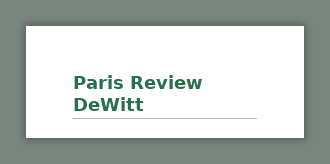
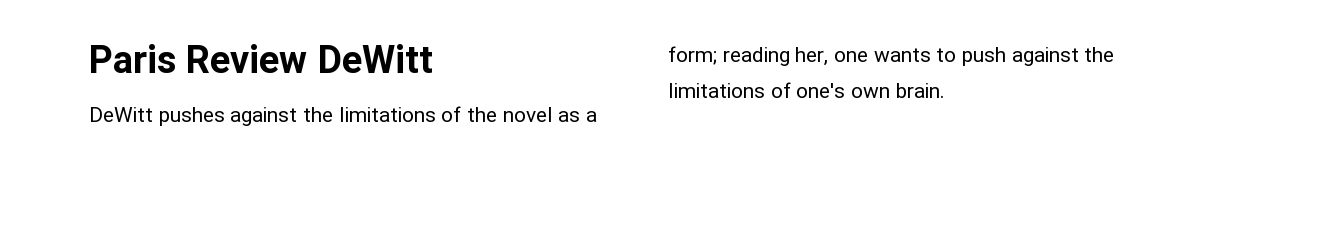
+ DeWitt pushes against the limitations of the novel as a form; reading her, one wants to push against the limitations of one's own brain.

